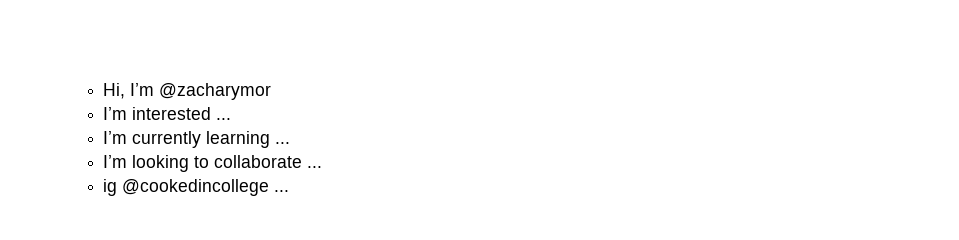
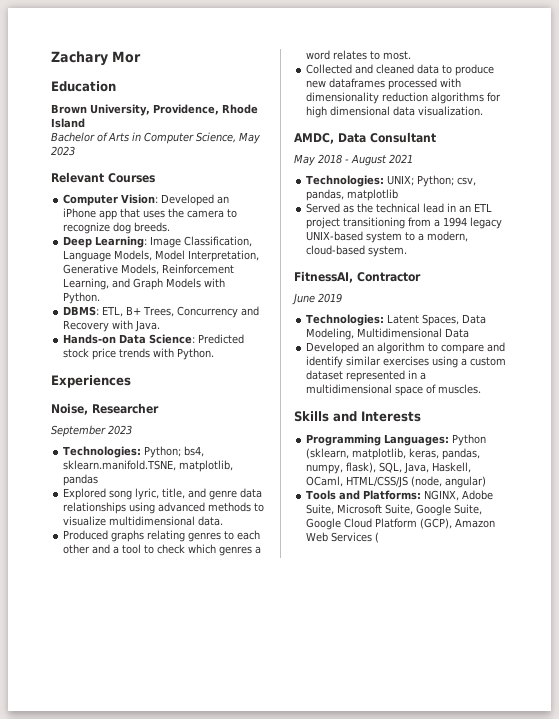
- Hi, I’m @zacharymor
- I’m interested ...
- I’m currently learning ...
- I’m looking to collaborate ...
- ig @cookedincollege ...
+ Zachary Mor
+ Education
+ Brown University, Providence, Rhode Island
+ Bachelor of Arts in Computer Science, May 2023
+ Relevant Courses
+ Computer Vision: Developed an iPhone app that uses the camera to recognize dog breeds.
+ Deep Learning: Image Classification, Language Models, Model Interpretation, Generative Models, Reinforcement Learning, and Graph Models with Python.
+ DBMS: ETL, B+ Trees, Concurrency and Recovery with Java.
+ Hands-on Data Science: Predicted stock price trends with Python.
+ Experiences
+ Noise, Researcher
+ September 2023
+ Technologies: Python; bs4, sklearn.manifold.TSNE, matplotlib, pandas
+ Explored song lyric, title, and genre data relationships using advanced methods to visualize multidimensional data.
+ Produced graphs relating genres to each other and a tool to check which genres a word relates to most.
+ Collected and cleaned data to produce new dataframes processed with dimensionality reduction algorithms for high dimensional data visualization.
+ AMDC, Data Consultant
+ May 2018 - August 2021
+ Technologies: UNIX; Python; csv, pandas, matplotlib
+ Served as the technical lead in an ETL project transitioning from a 1994 legacy UNIX-based system to a modern, cloud-based system.
+ FitnessAI, Contractor
+ June 2019
+ Technologies: Latent Spaces, Data Modeling, Multidimensional Data
+ Developed an algorithm to compare and identify similar exercises using a custom dataset represented in a multidimensional space of muscles.
+ Skills and Interests
+ Programming Languages: Python (sklearn, matplotlib, keras, pandas, numpy, flask), SQL, Java, Haskell, OCaml, HTML/CSS/JS (node, angular)
+ Tools and Platforms: NGINX, Adobe Suite, Microsoft Suite, Google Suite, Google Cloud Platform (GCP), Amazon Web Services (

